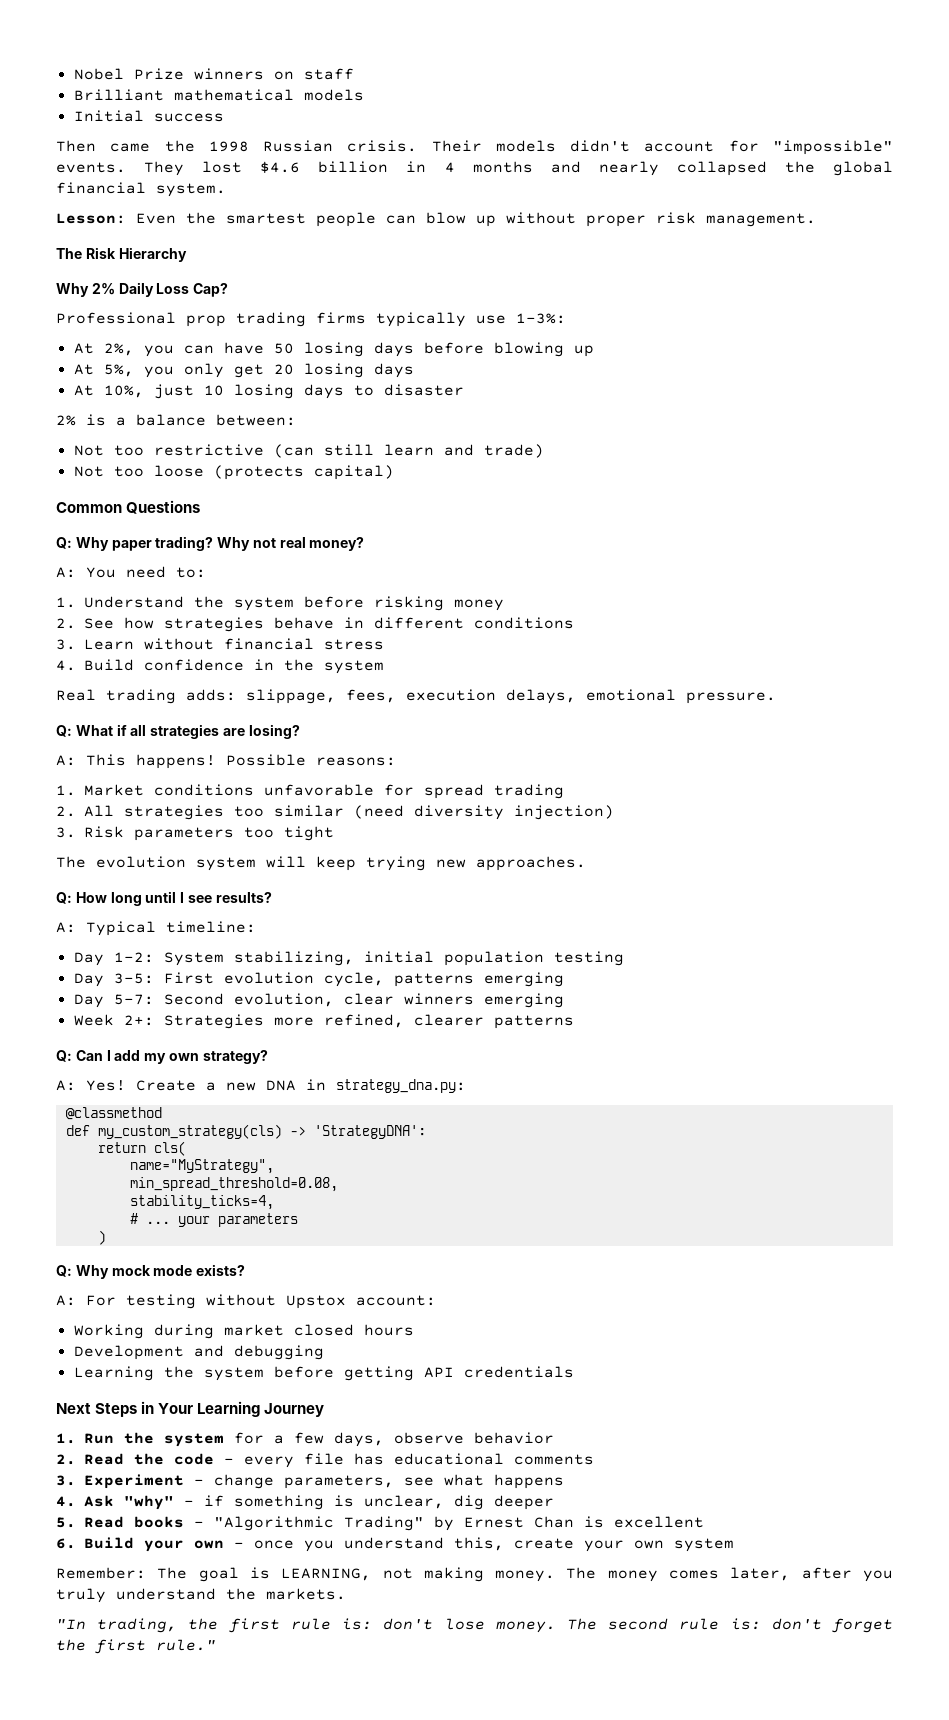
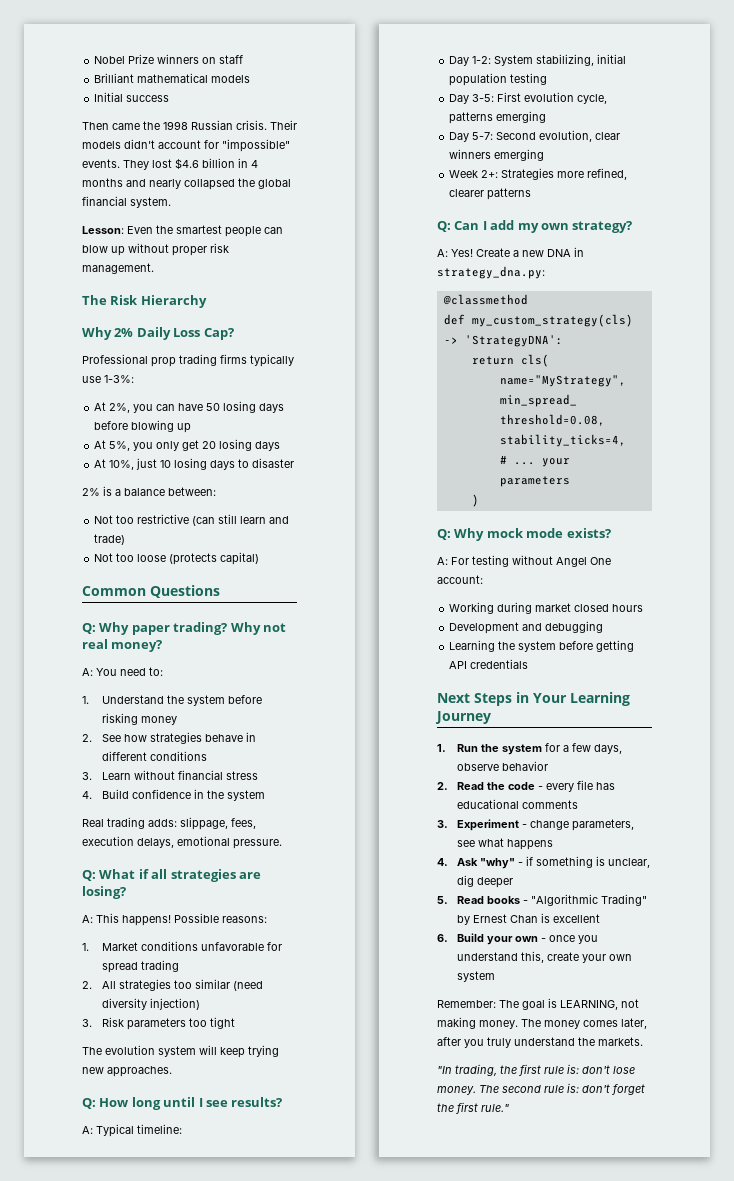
- A: For testing without Upstox account:
+ A: For testing without Angel One account:

